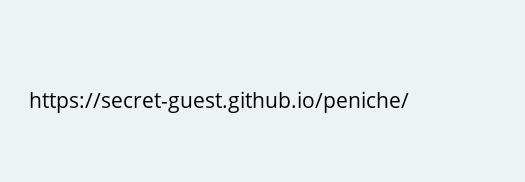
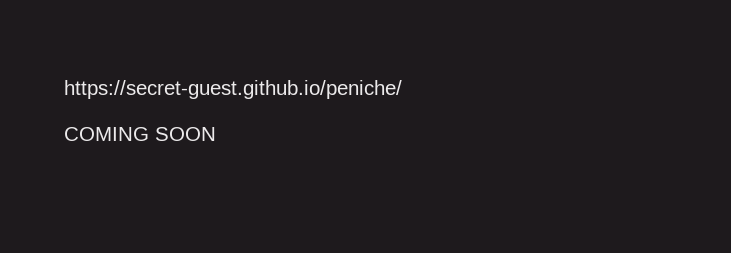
+ COMING SOON

